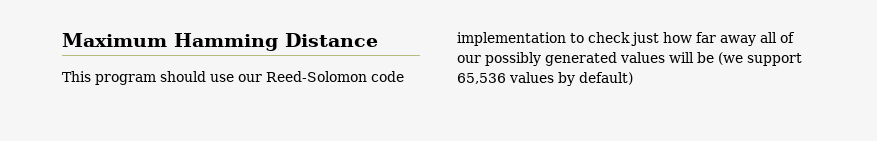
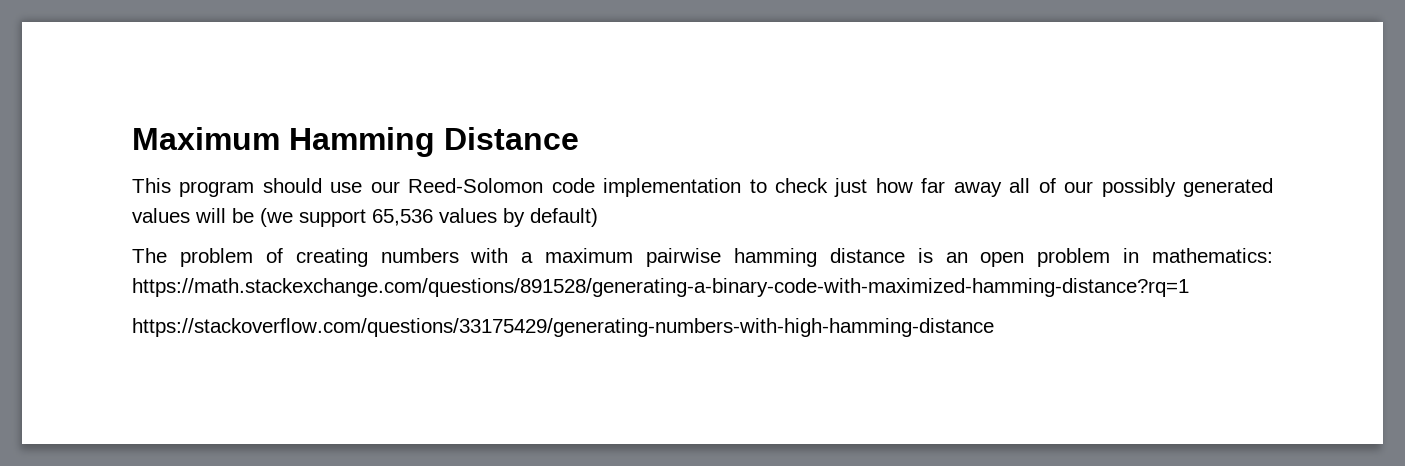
+ The problem of creating numbers with a maximum pairwise hamming distance is an open problem in mathematics: https://math.stackexchange.com/questions/891528/generating-a-binary-code-with-maximized-hamming-distance?rq=1
+ https://stackoverflow.com/questions/33175429/generating-numbers-with-high-hamming-distance

